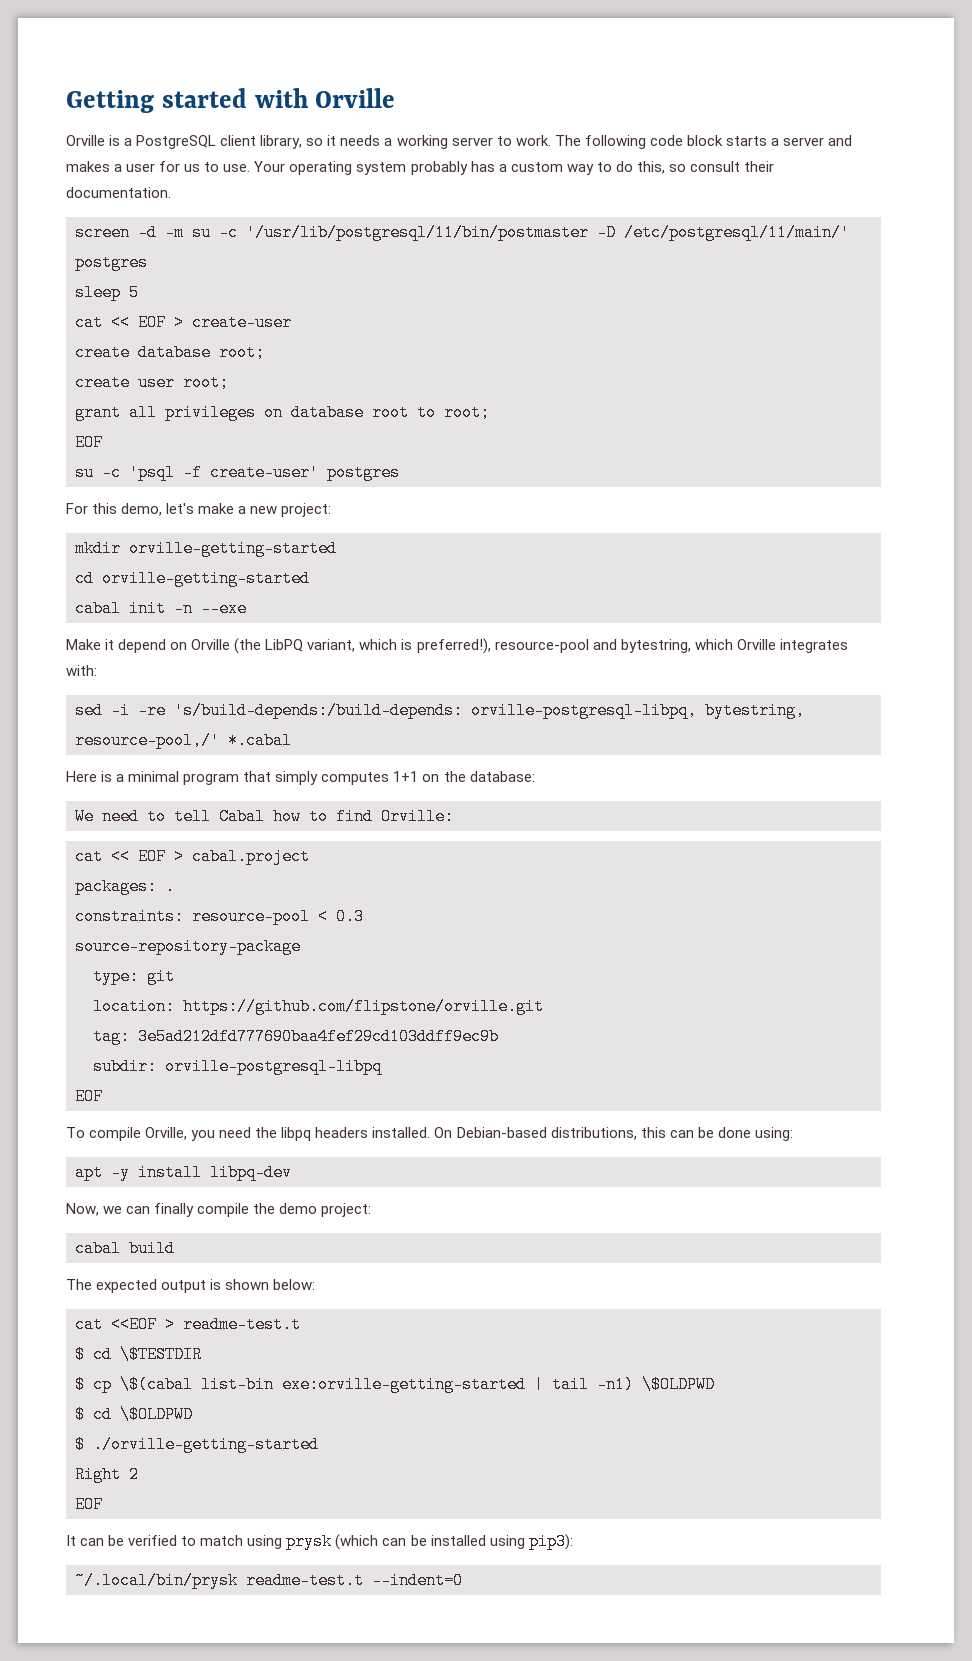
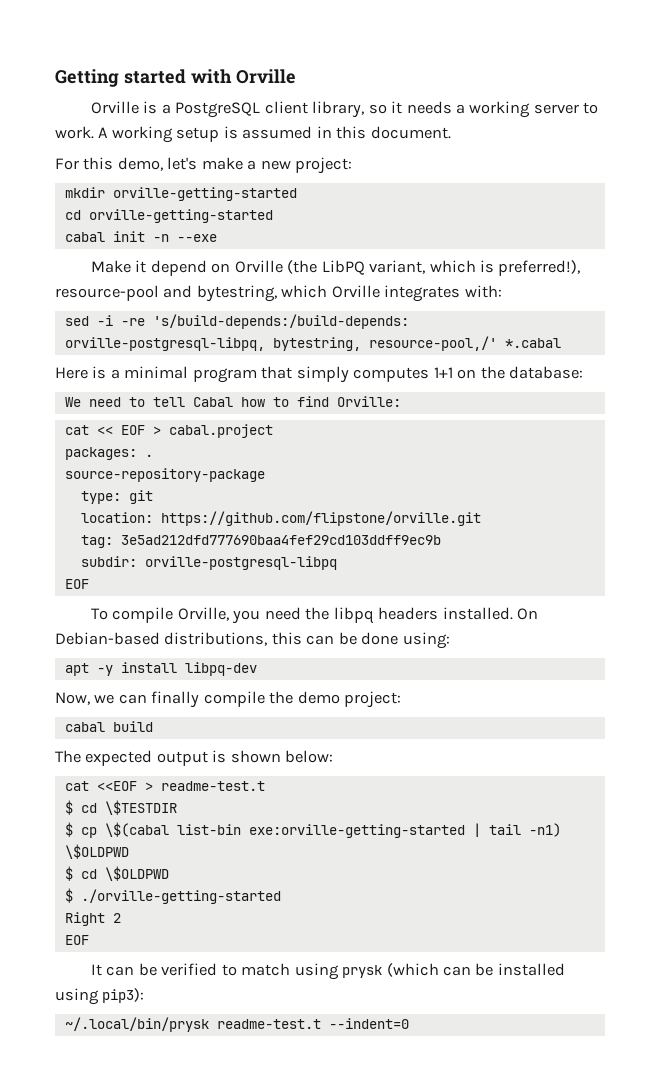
- The following code block starts a server and makes a user for us to use. Your operating system probably has a custom way to do this, so consult their documentation.
- screen -d -m su -c '/usr/lib/postgresql/11/bin/postmaster -D /etc/postgresql/11/main/' postgres
- sleep 5
- cat << EOF > create-user
- create database root;
- create user root;
- grant all privileges on database root to root;
- EOF
- su -c 'psql -f create-user' postgres
+ A working setup is assumed in this document.
- constraints: resource-pool < 0.3

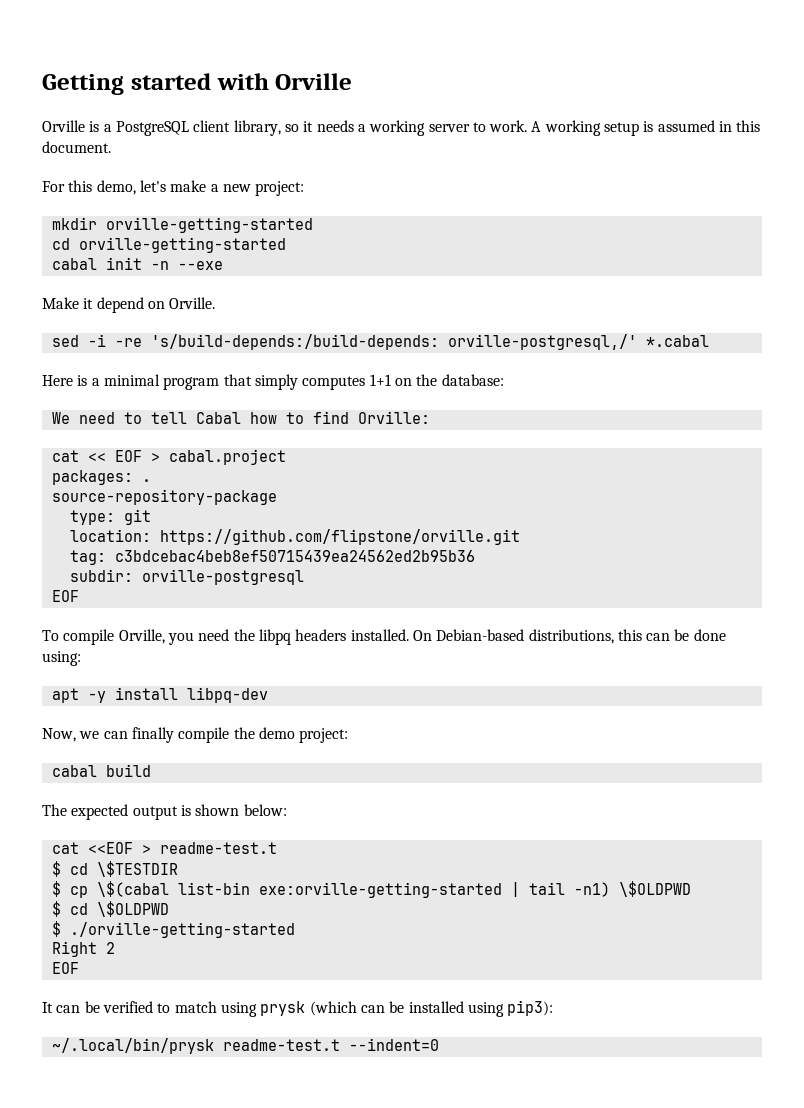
- Make it depend on Orville (the LibPQ variant, which is preferred!), resource-pool and bytestring, which Orville integrates with:
+ Make it depend on Orville.
- sed -i -re 's/build-depends:/build-depends: orville-postgresql-libpq, bytestring, resource-pool,/' *.cabal
+ sed -i -re 's/build-depends:/build-depends: orville-postgresql,/' *.cabal
- tag: 3e5ad212dfd777690baa4fef29cd103ddff9ec9b
+ tag: c3bdcebac4beb8ef50715439ea24562ed2b95b36
- subdir: orville-postgresql-libpq
+ subdir: orville-postgresql

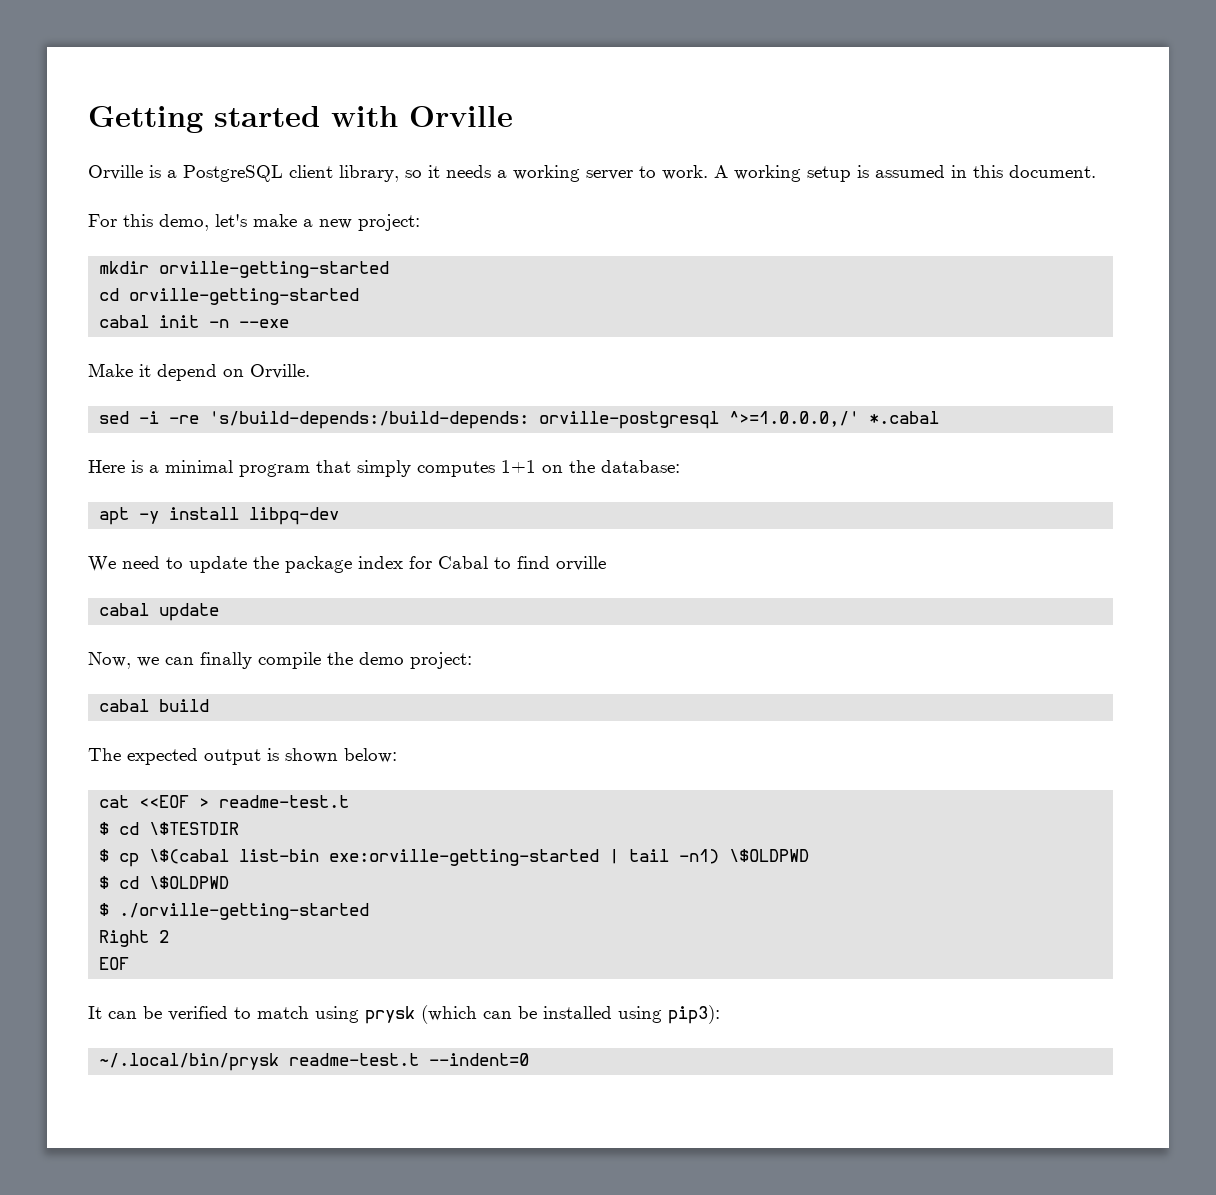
- sed -i -re 's/build-depends:/build-depends: orville-postgresql,/' *.cabal
+ sed -i -re 's/build-depends:/build-depends: orville-postgresql ^>=1.0.0.0,/' *.cabal
- We need to tell Cabal how to find Orville:
- cat << EOF > cabal.project
- packages: .
- source-repository-package
- type: git
- location: https://github.com/flipstone/orville.git
- tag: c3bdcebac4beb8ef50715439ea24562ed2b95b36
- subdir: orville-postgresql
- EOF
- To compile Orville, you need the libpq headers installed. On Debian-based distributions, this can be done using:
  apt -y install libpq-dev
+ We need to update the package index for Cabal to find orville
+ cabal update

